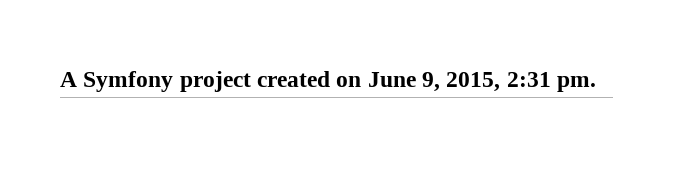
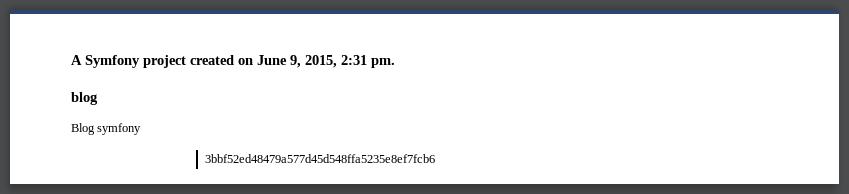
+ blog
+ Blog symfony
+ 3bbf52ed48479a577d45d548ffa5235e8ef7fcb6

